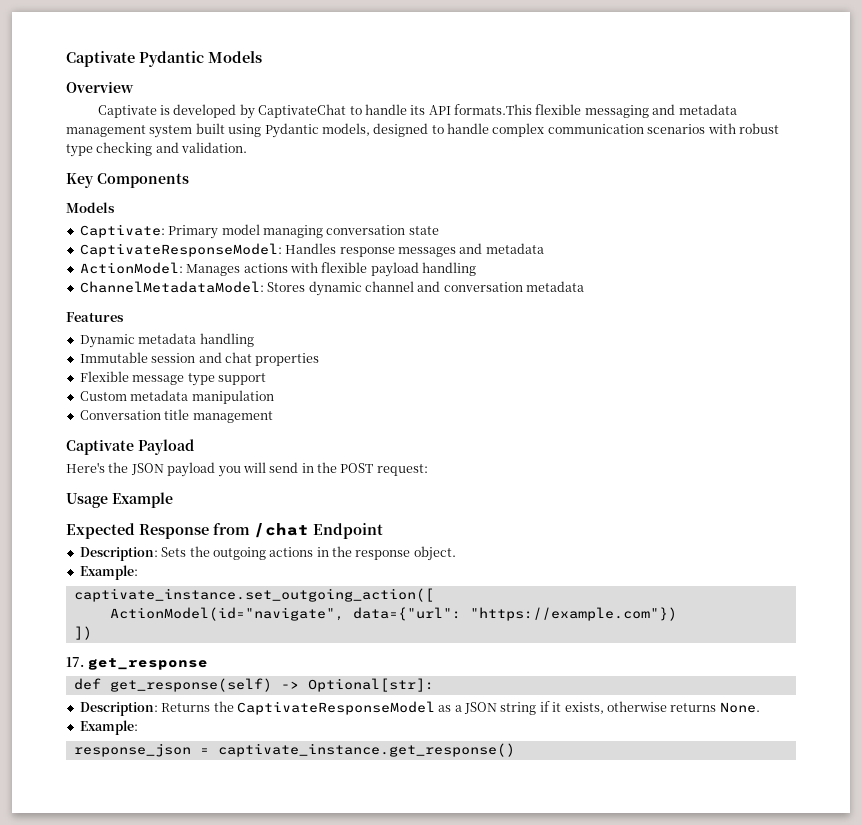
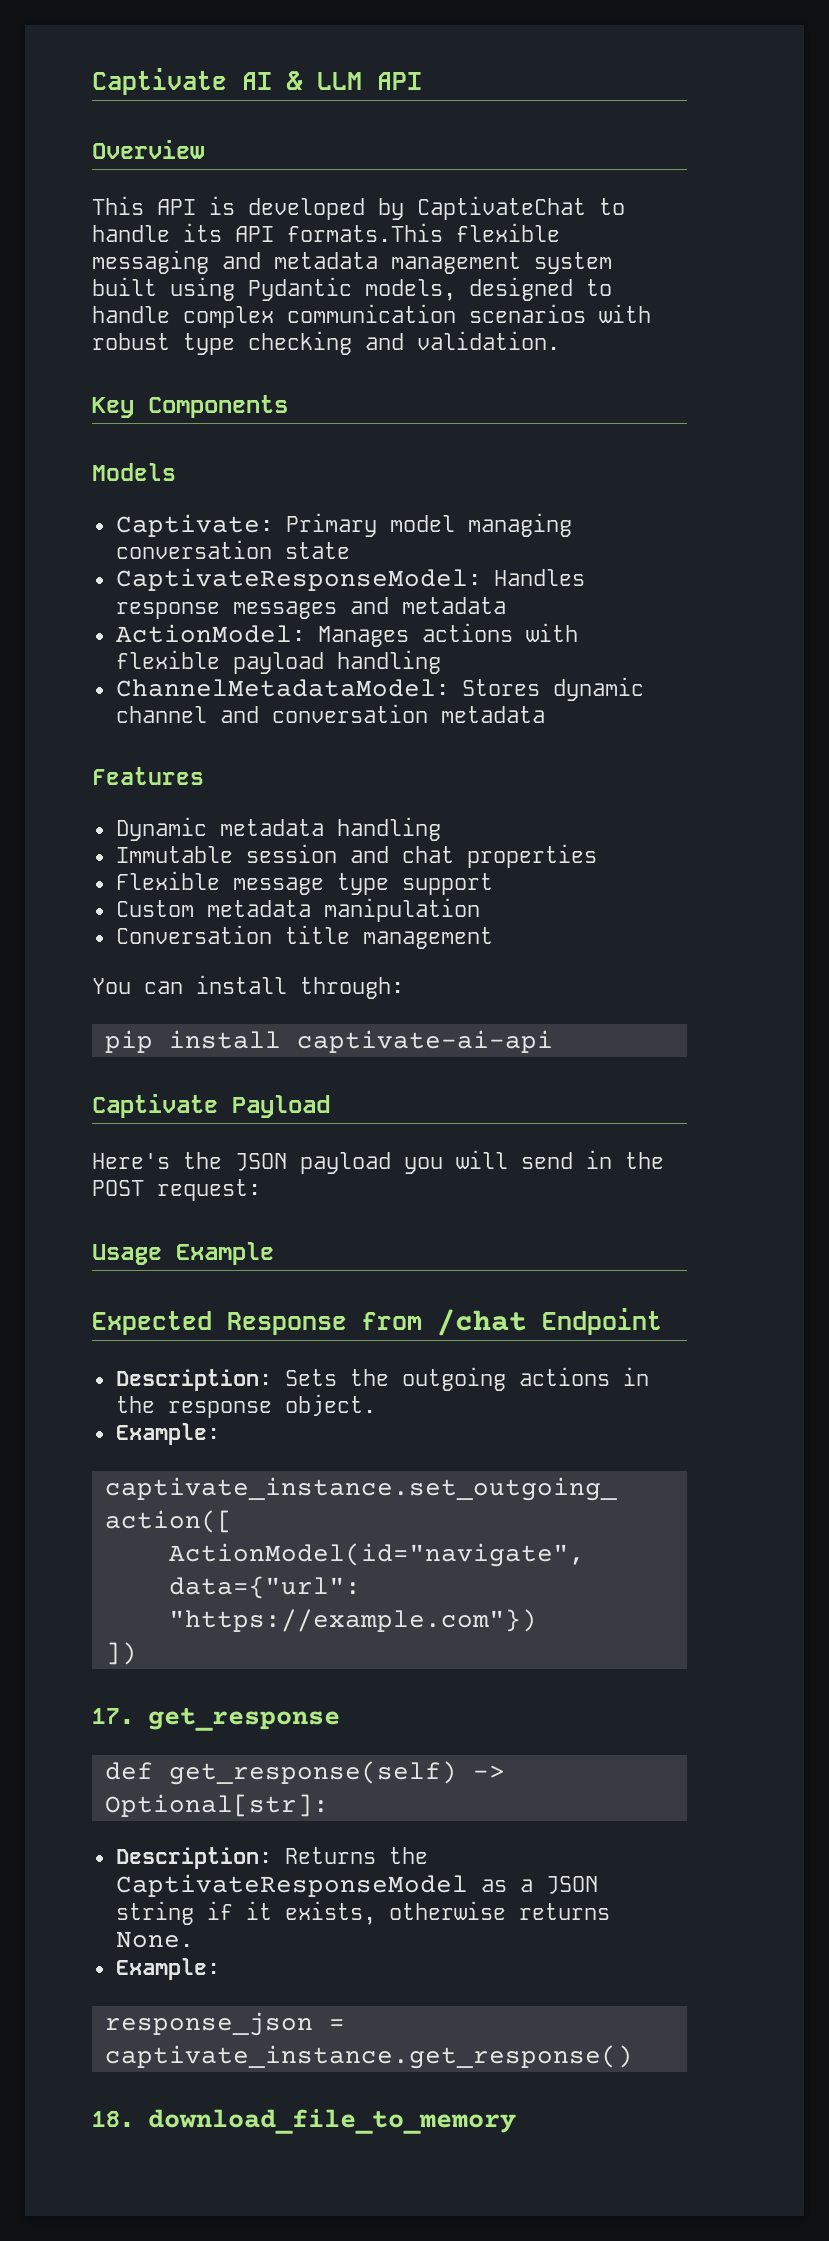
- Captivate Pydantic Models
+ Captivate AI & LLM API
- Captivate is developed by CaptivateChat to handle its API formats.This flexible messaging and metadata management system built using Pydantic models, designed to handle complex communication scenarios with robust type checking and validation.
+ This API is developed by CaptivateChat to handle its API formats.This flexible messaging and metadata management system built using Pydantic models, designed to handle complex communication scenarios with robust type checking and validation.
+ You can install through:
+ pip install captivate-ai-api
+ 18. download_file_to_memory

